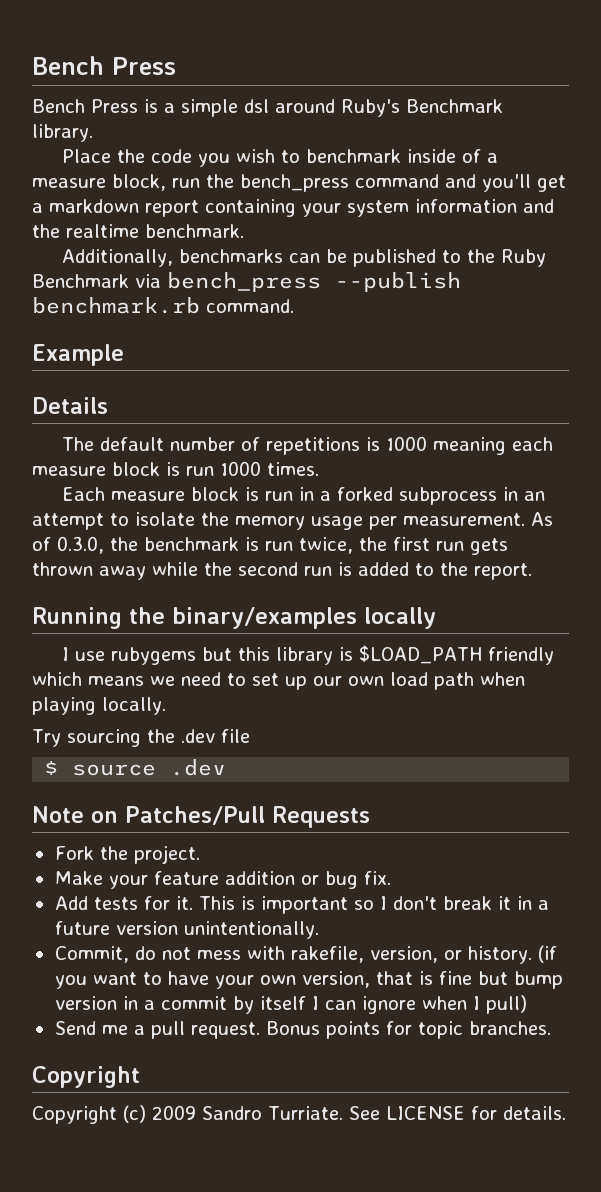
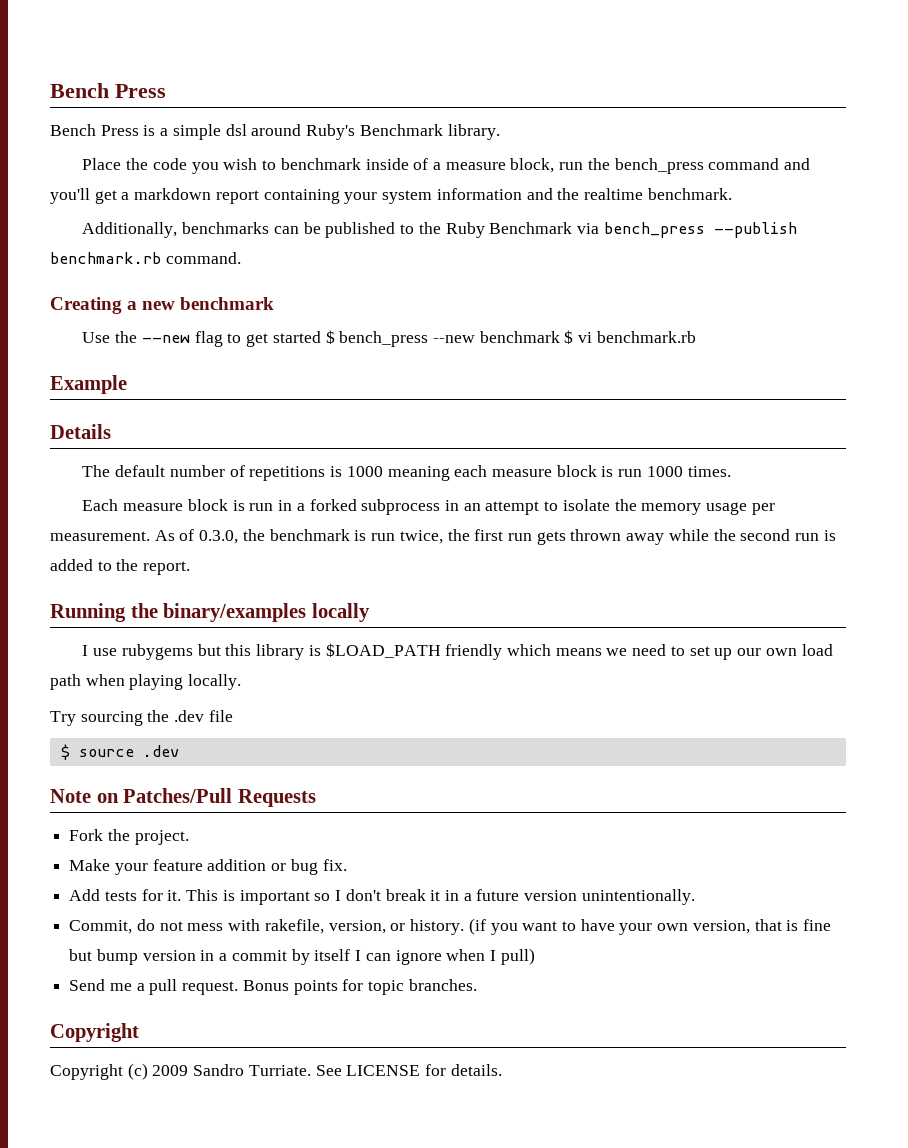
+ Creating a new benchmark
+ Use the --new flag to get started $ bench_press --new benchmark $ vi benchmark.rb

